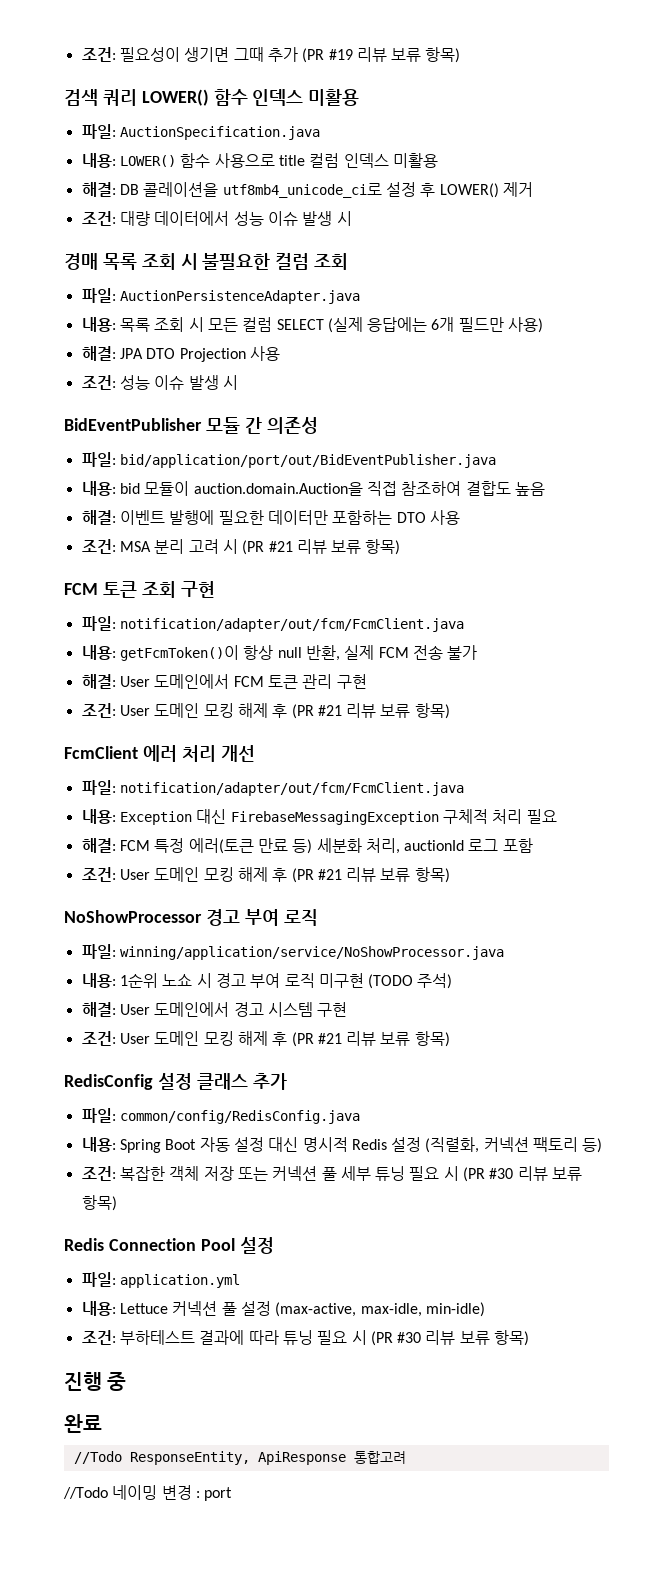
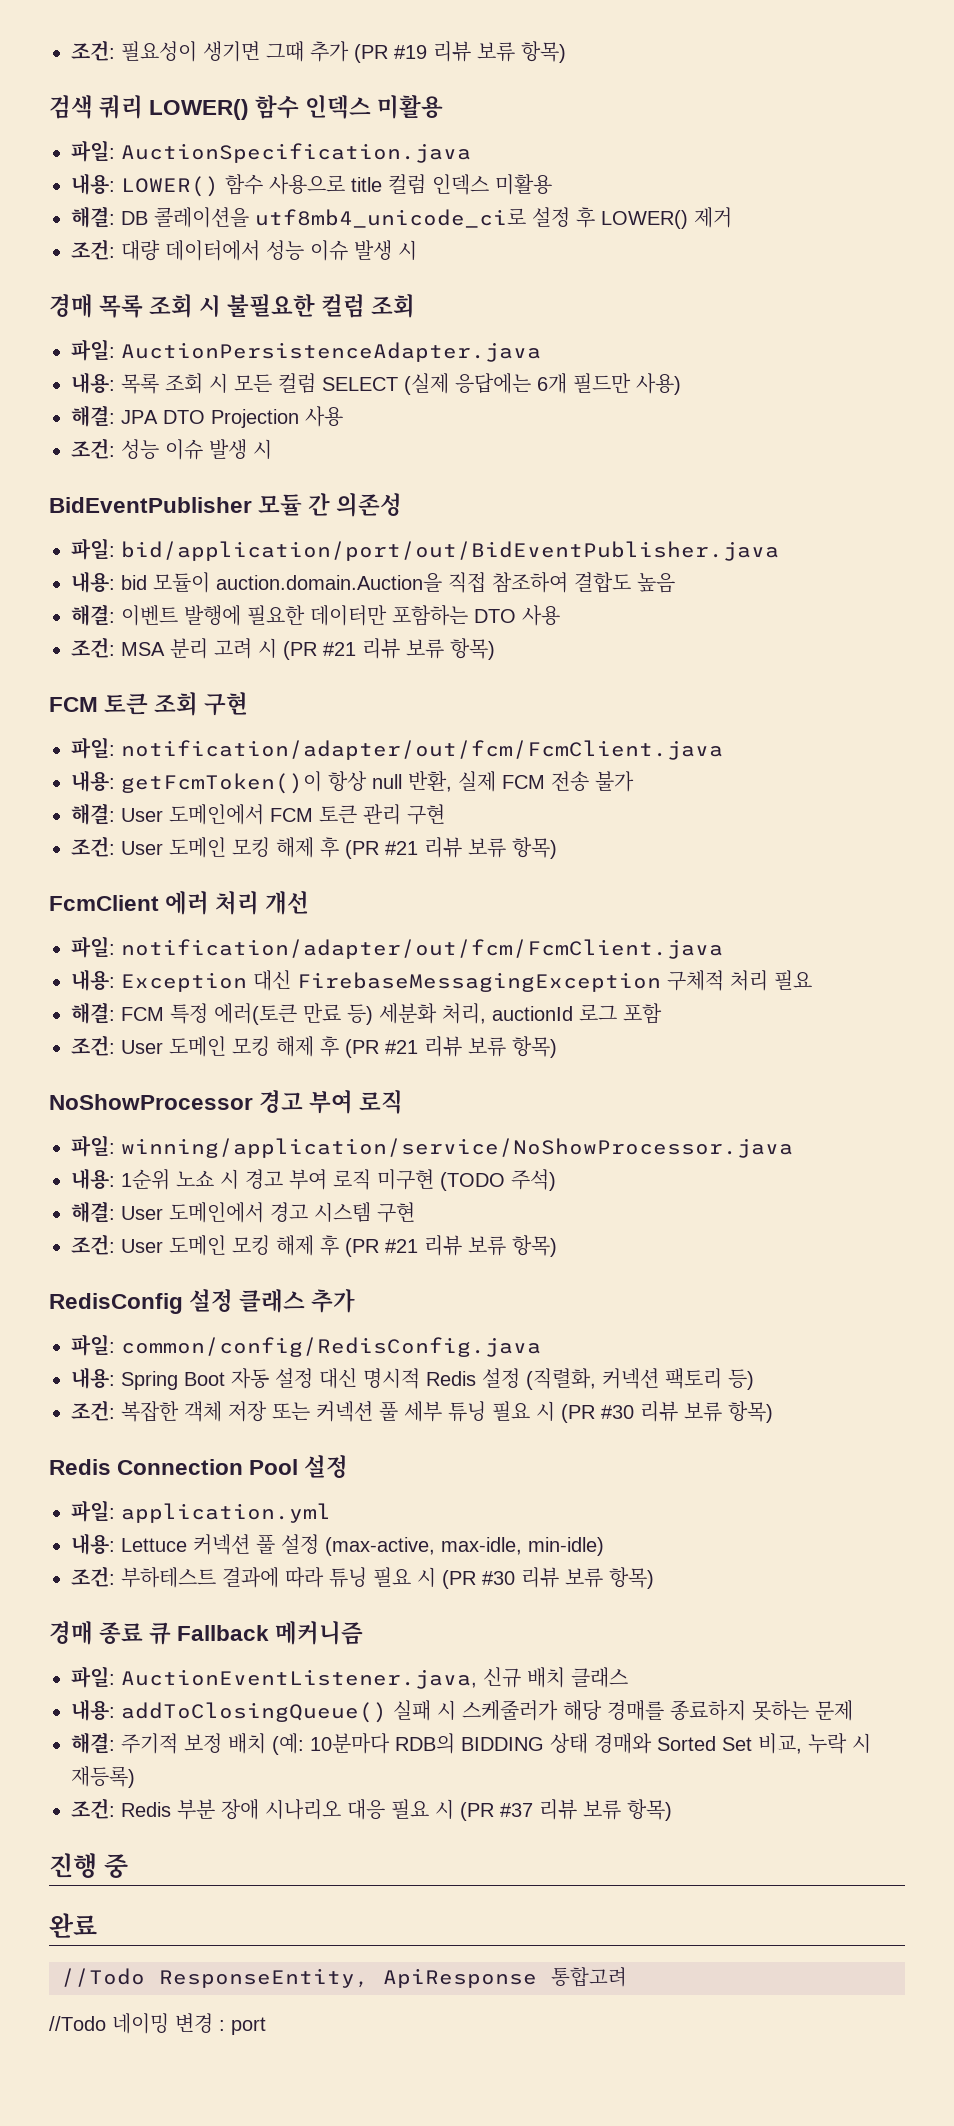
+ 경매 종료 큐 Fallback 메커니즘
+ 파일: AuctionEventListener.java, 신규 배치 클래스
+ 내용: addToClosingQueue() 실패 시 스케줄러가 해당 경매를 종료하지 못하는 문제
+ 해결: 주기적 보정 배치 (예: 10분마다 RDB의 BIDDING 상태 경매와 Sorted Set 비교, 누락 시 재등록)
+ 조건: Redis 부분 장애 시나리오 대응 필요 시 (PR #37 리뷰 보류 항목)

